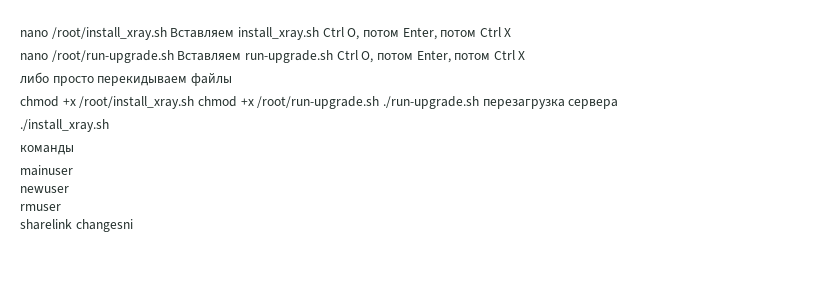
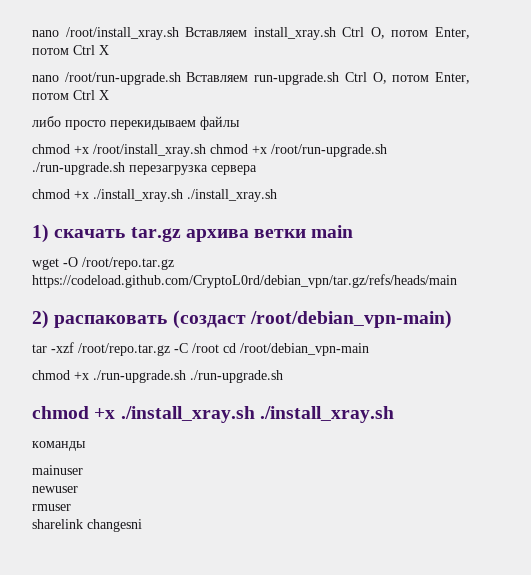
  chmod +x /root/install_xray.sh chmod +x /root/run-upgrade.sh ./run-upgrade.sh перезагрузка сервера
- ./install_xray.sh
+ chmod +x ./install_xray.sh ./install_xray.sh
+ 1) скачать tar.gz архива ветки main
+ wget -O /root/repo.tar.gz https://codeload.github.com/CryptoL0rd/debian_vpn/tar.gz/refs/heads/main
+ 2) распаковать (создаст /root/debian_vpn-main)
+ tar -xzf /root/repo.tar.gz -C /root cd /root/debian_vpn-main
+ chmod +x ./run-upgrade.sh ./run-upgrade.sh
+ chmod +x ./install_xray.sh ./install_xray.sh

